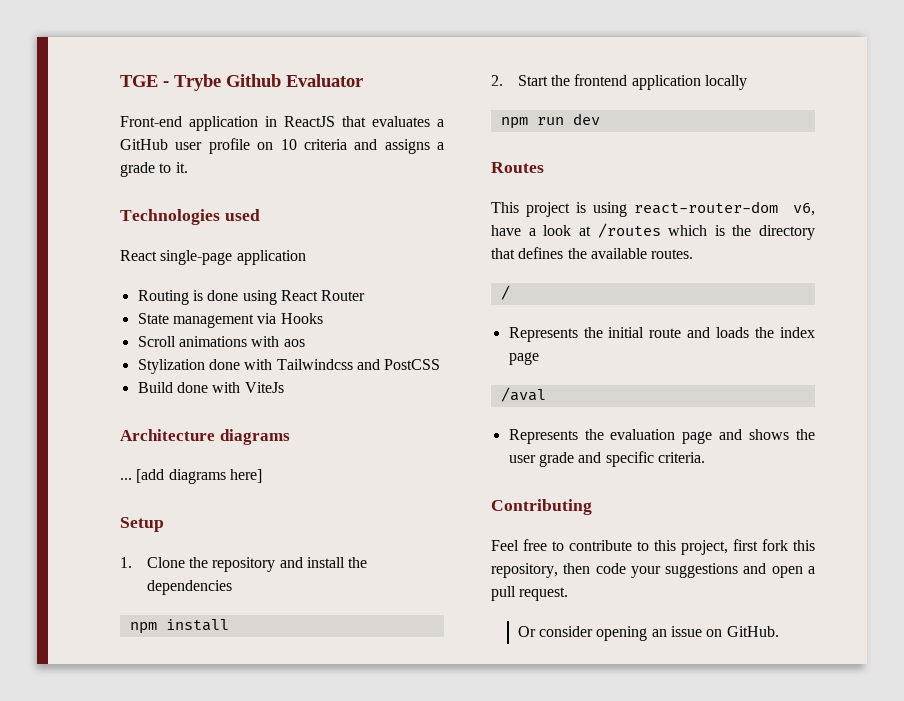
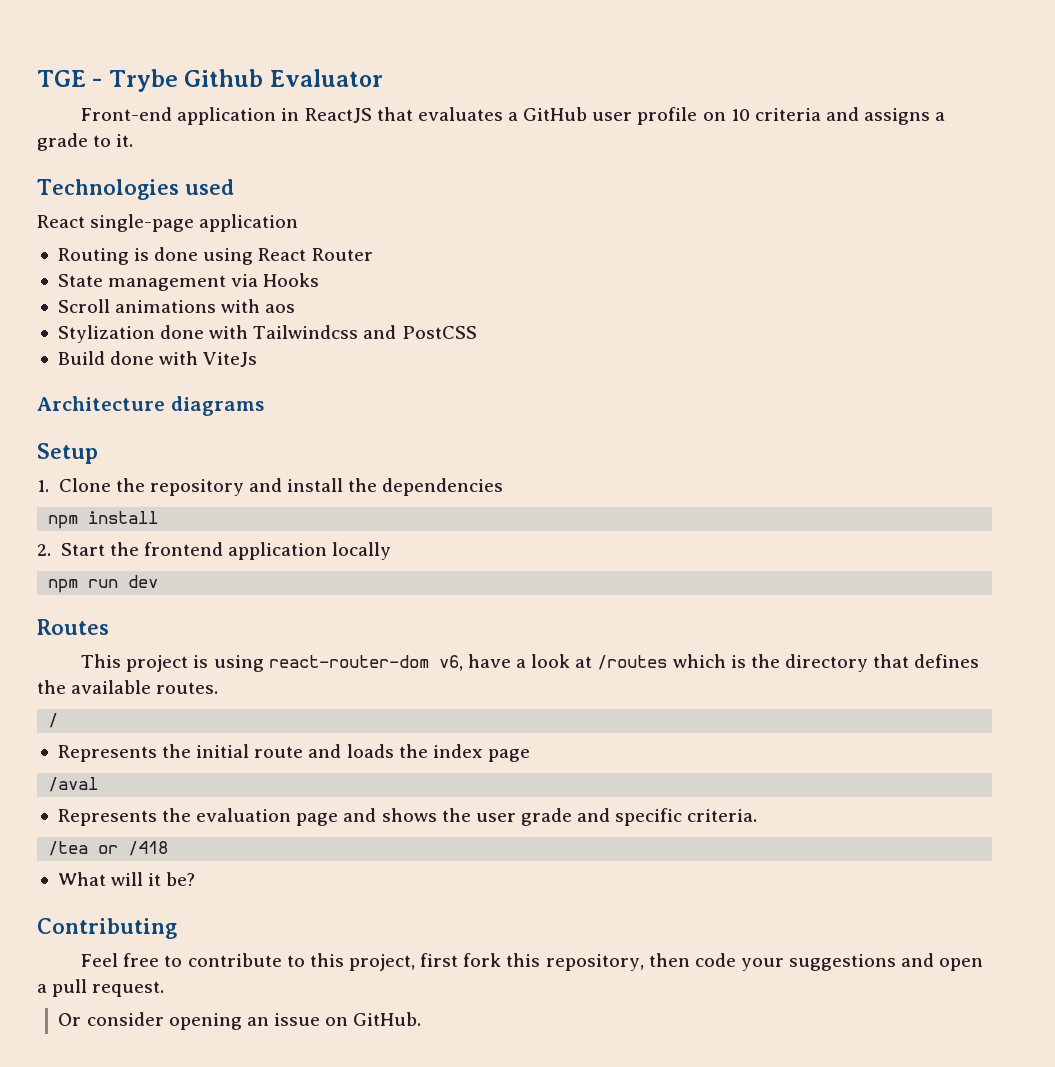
- ... [add diagrams here]
+ /tea or /418
+ What will it be?

